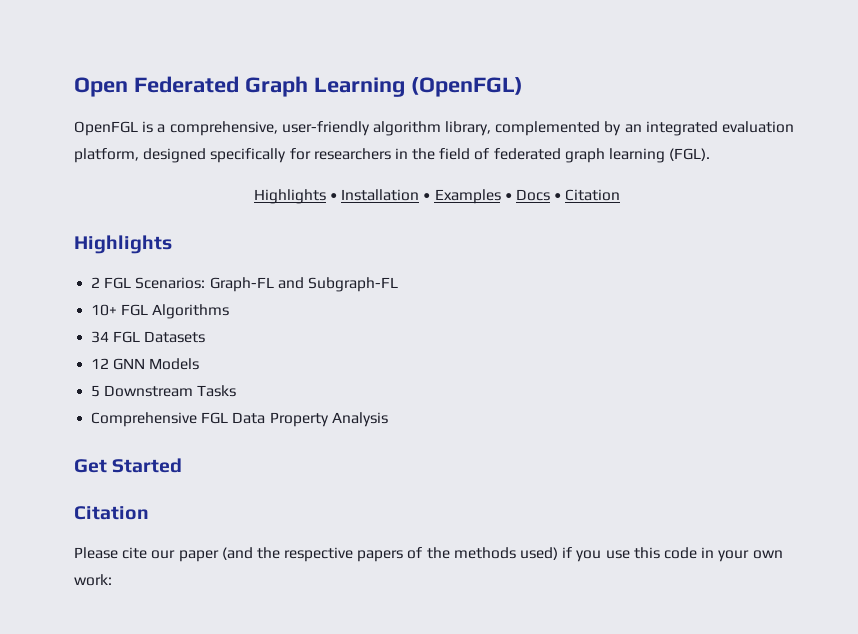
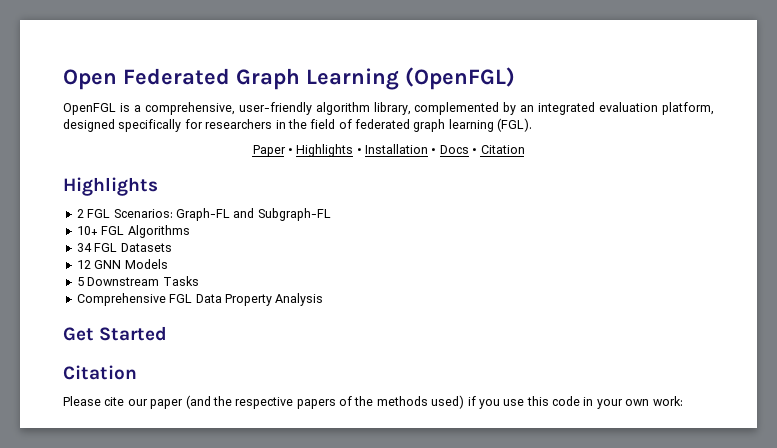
- Highlights • Installation • Examples • Docs • Citation
+ Paper • Highlights • Installation • Docs • Citation

